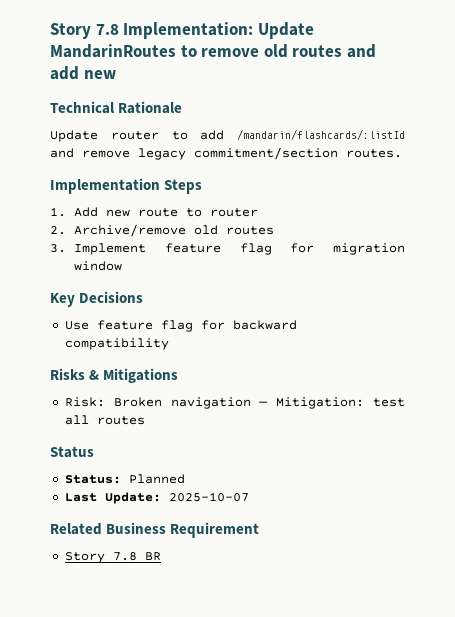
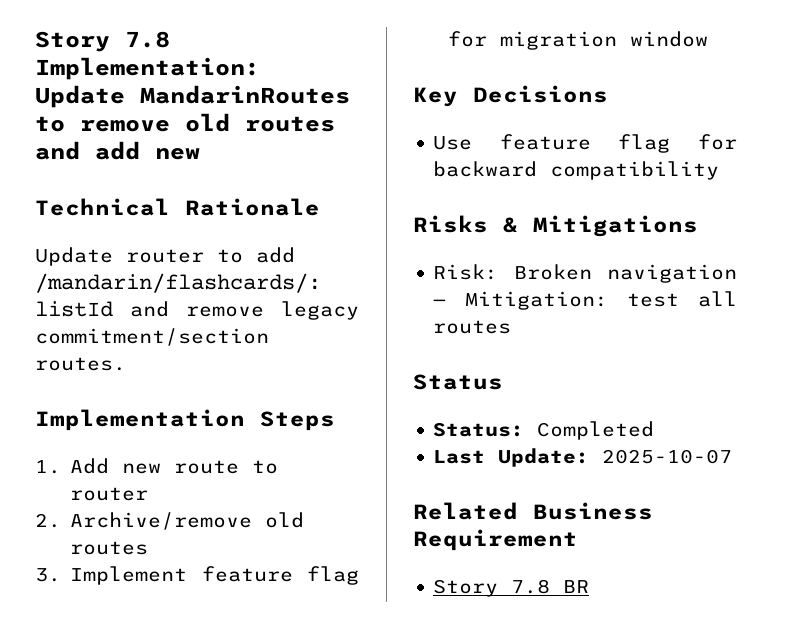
- Status: Planned
+ Status: Completed

